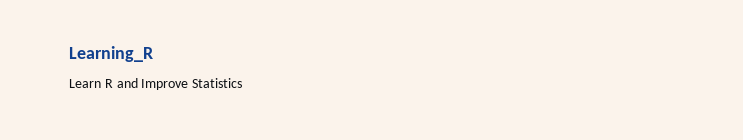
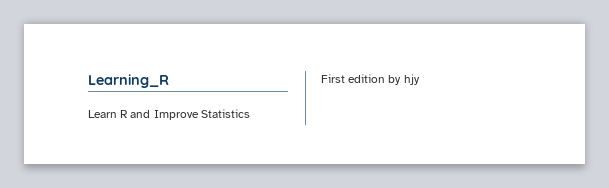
+ First edition by hjy

